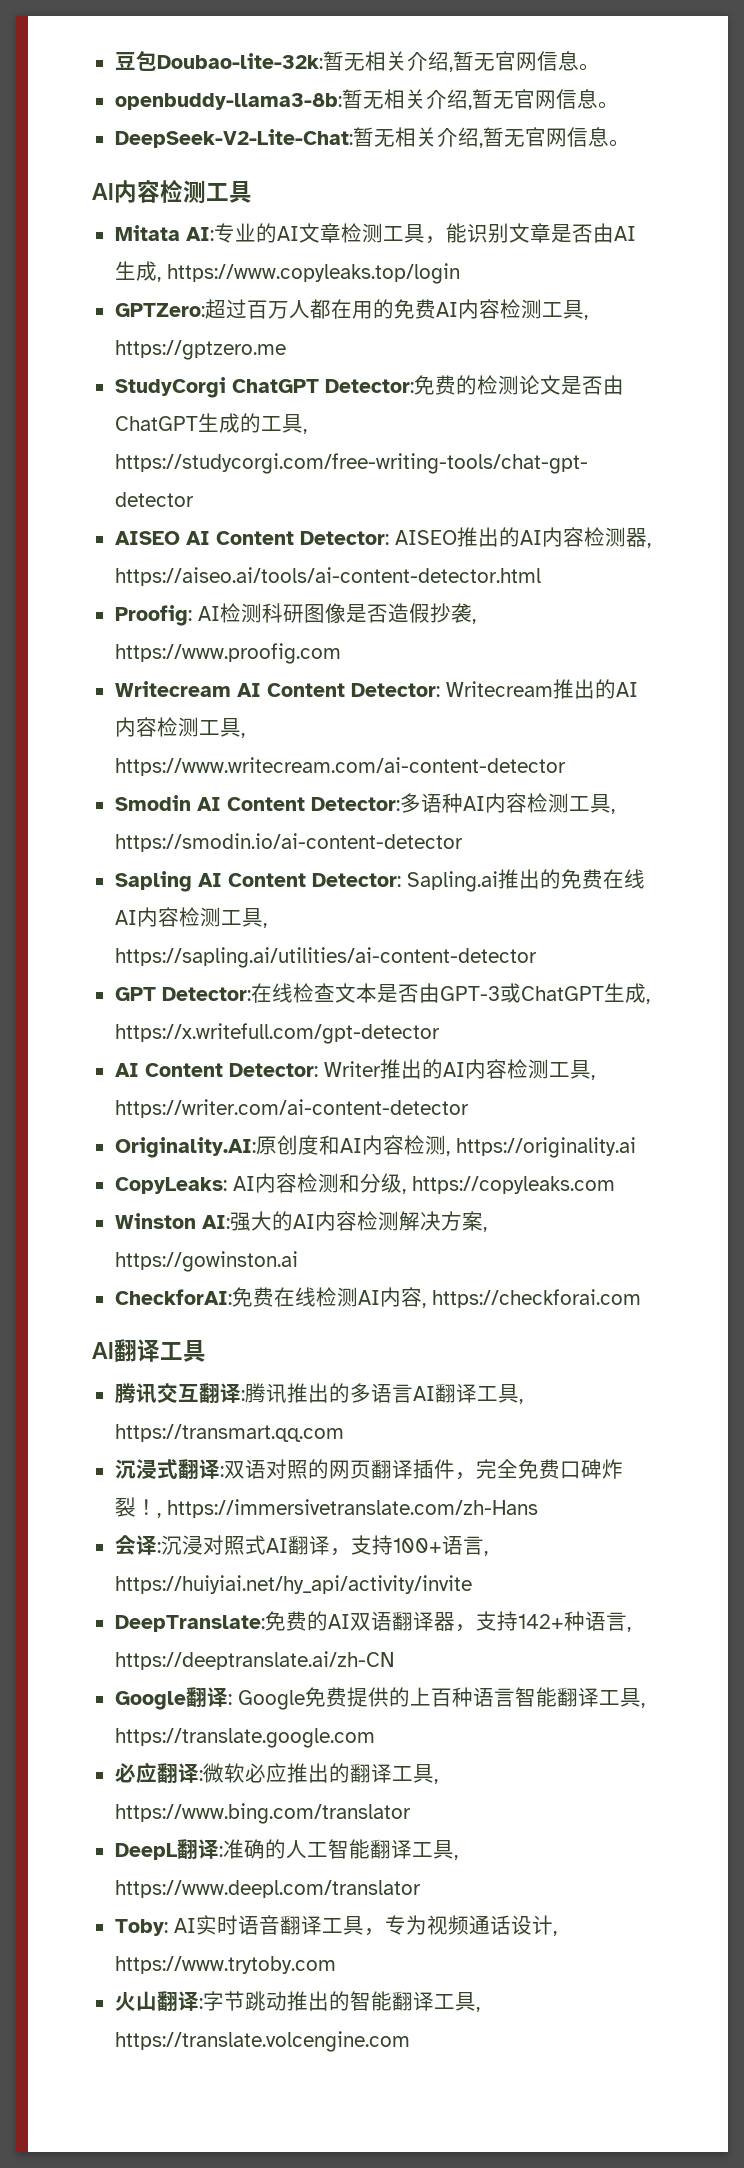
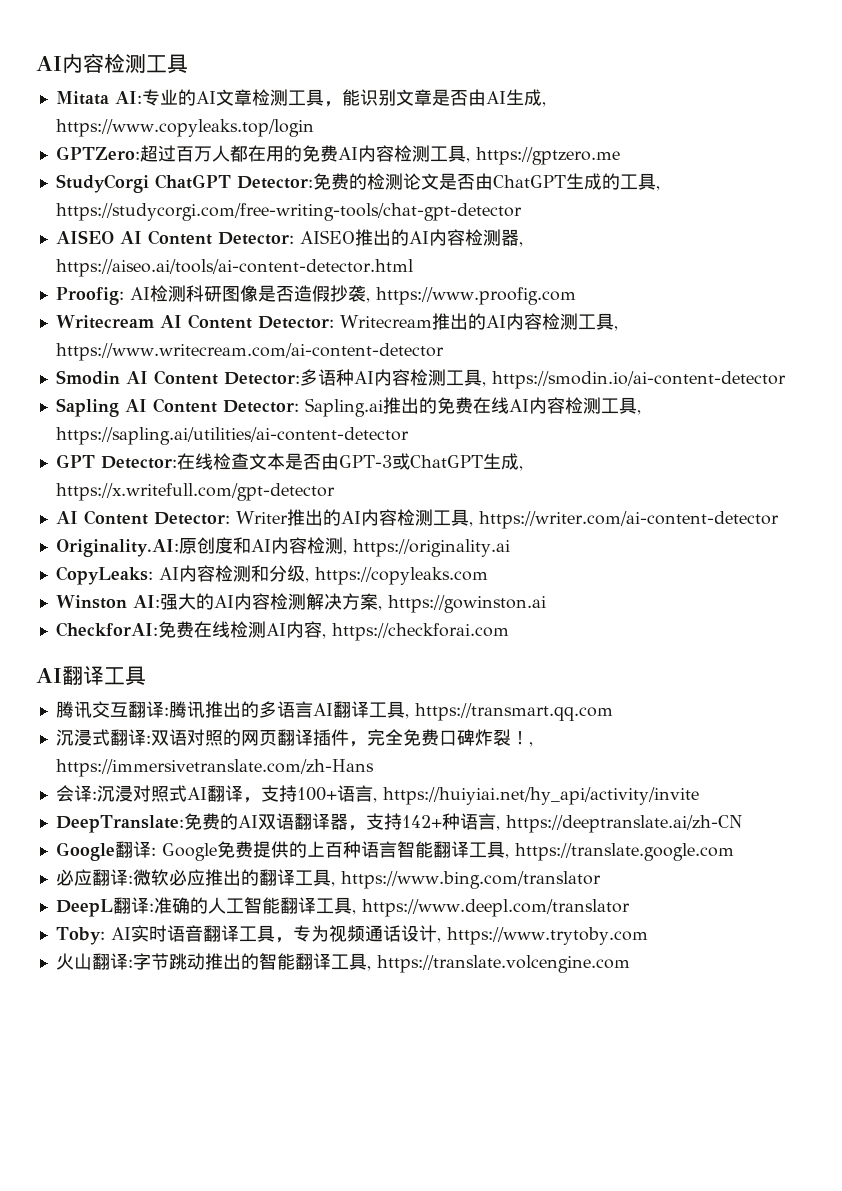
- 豆包Doubao-lite-32k:暂无相关介绍,暂无官网信息。
- openbuddy-llama3-8b:暂无相关介绍,暂无官网信息。
- DeepSeek-V2-Lite-Chat:暂无相关介绍,暂无官网信息。

